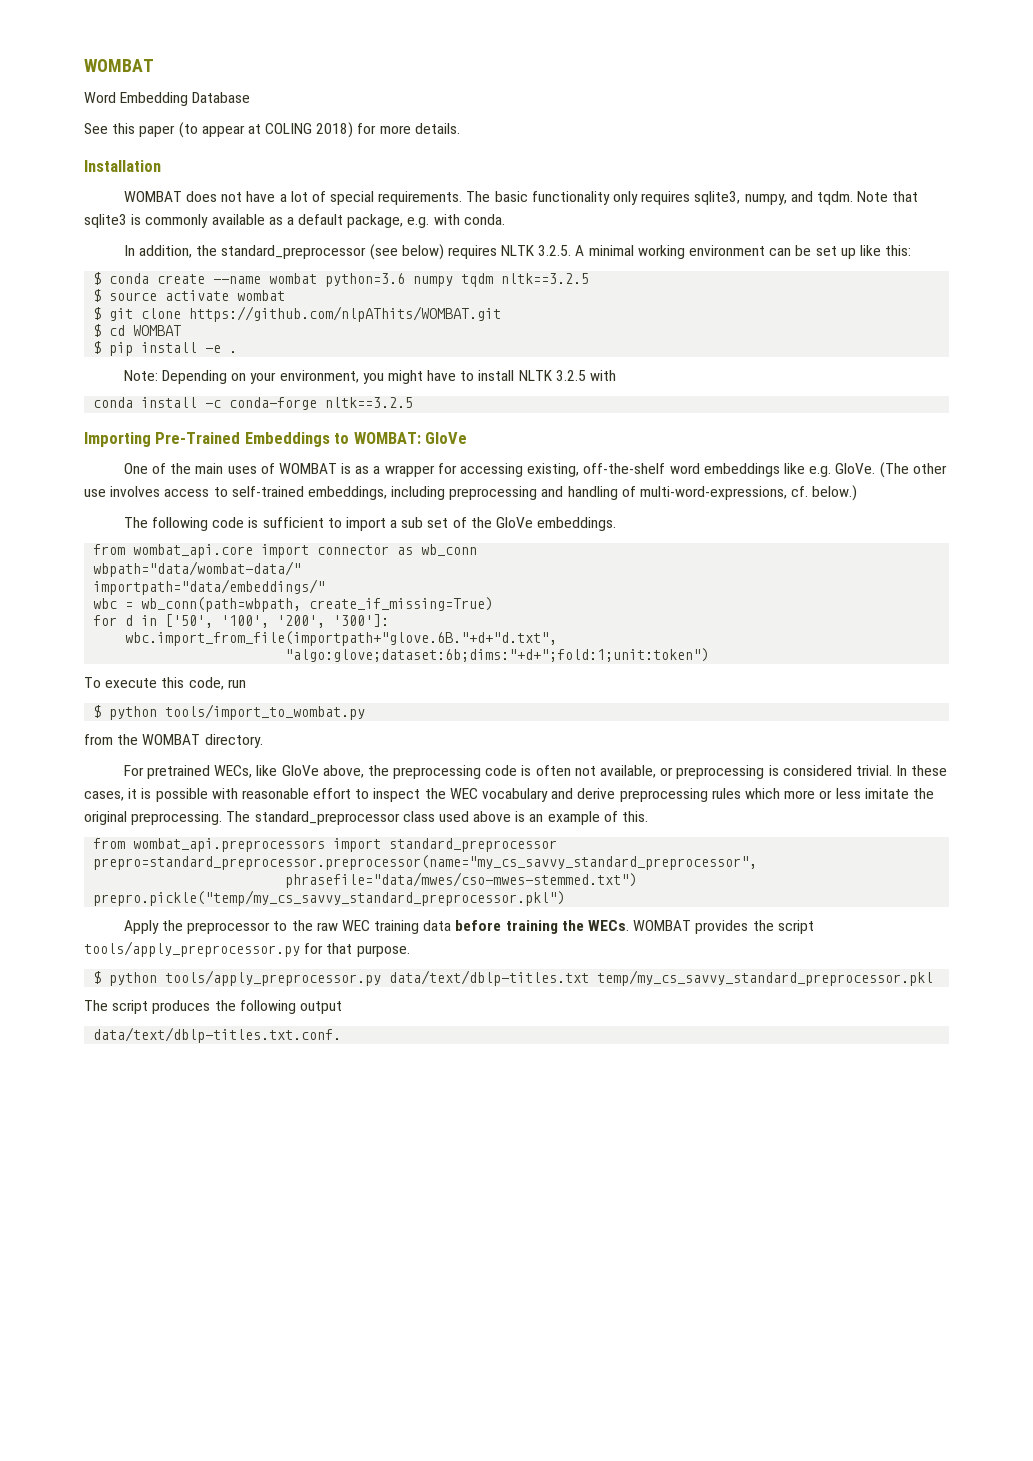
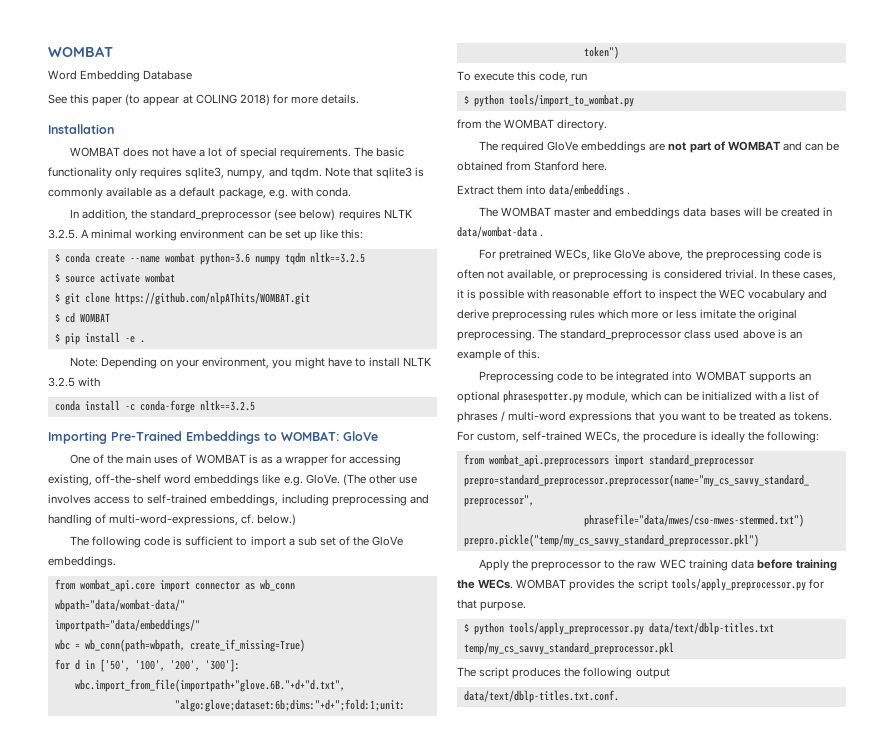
+ The required GloVe embeddings are not part of WOMBAT and can be obtained from Stanford here.
+ Extract them into data/embeddings .
+ The WOMBAT master and embeddings data bases will be created in data/wombat-data .
+ Preprocessing code to be integrated into WOMBAT supports an optional phrasespotter.py module, which can be initialized with a list of phrases / multi-word expressions that you want to be treated as tokens. For custom, self-trained WECs, the procedure is ideally the following:

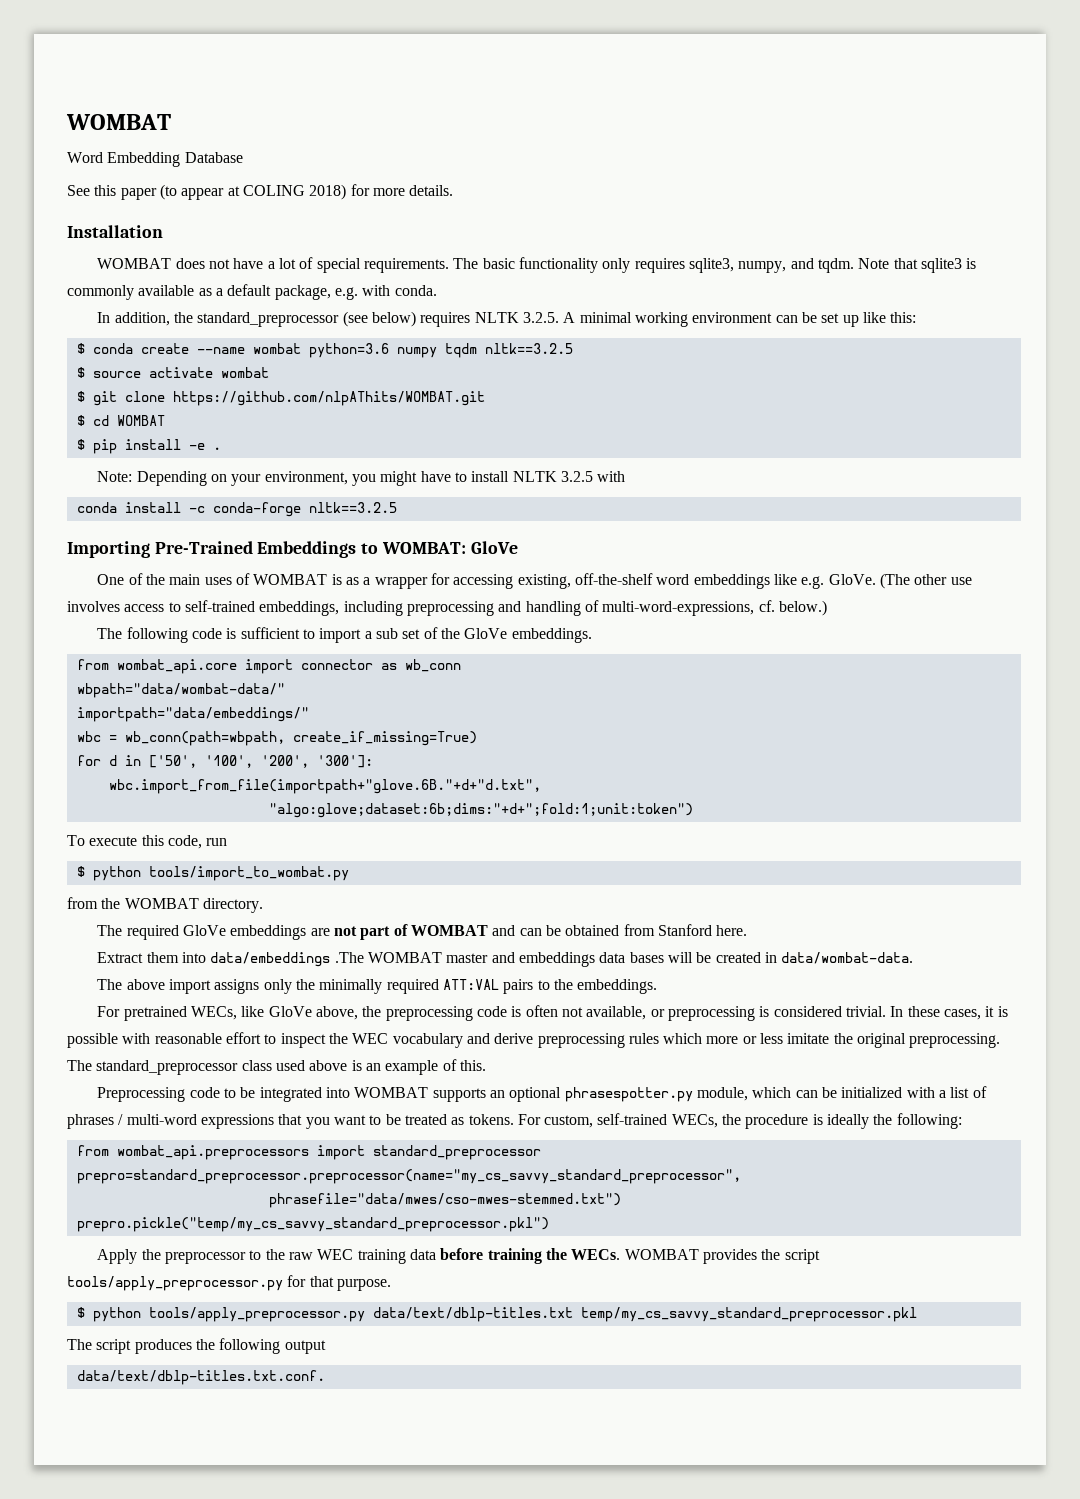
- Extract them into data/embeddings .
- The WOMBAT master and embeddings data bases will be created in data/wombat-data .
+ Extract them into data/embeddings .The WOMBAT master and embeddings data bases will be created in data/wombat-data.
+ The above import assigns only the minimally required ATT:VAL pairs to the embeddings.

